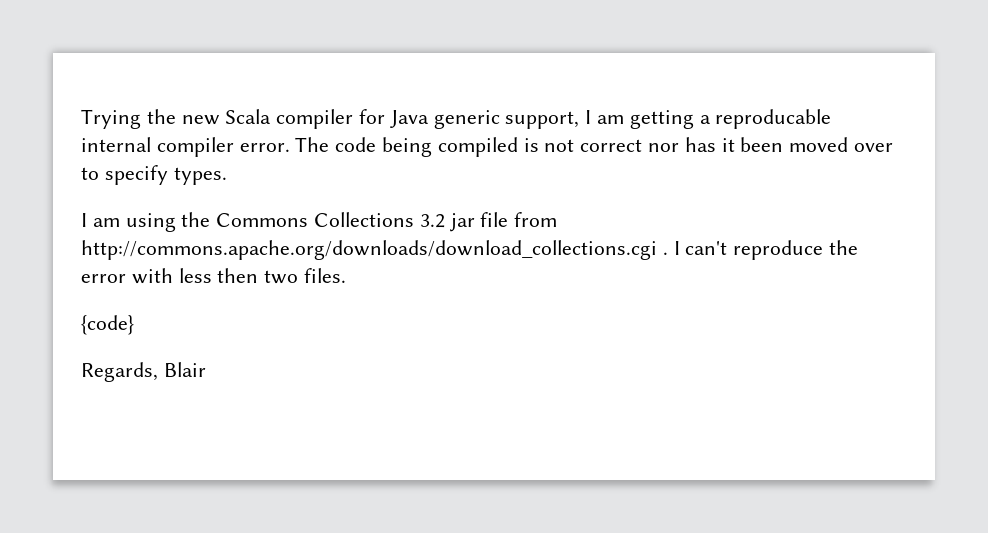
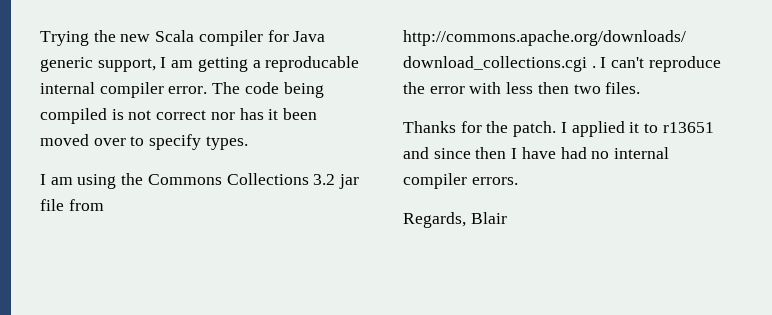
- {code}
+ Thanks for the patch. I applied it to r13651 and since then I have had no internal compiler errors.

